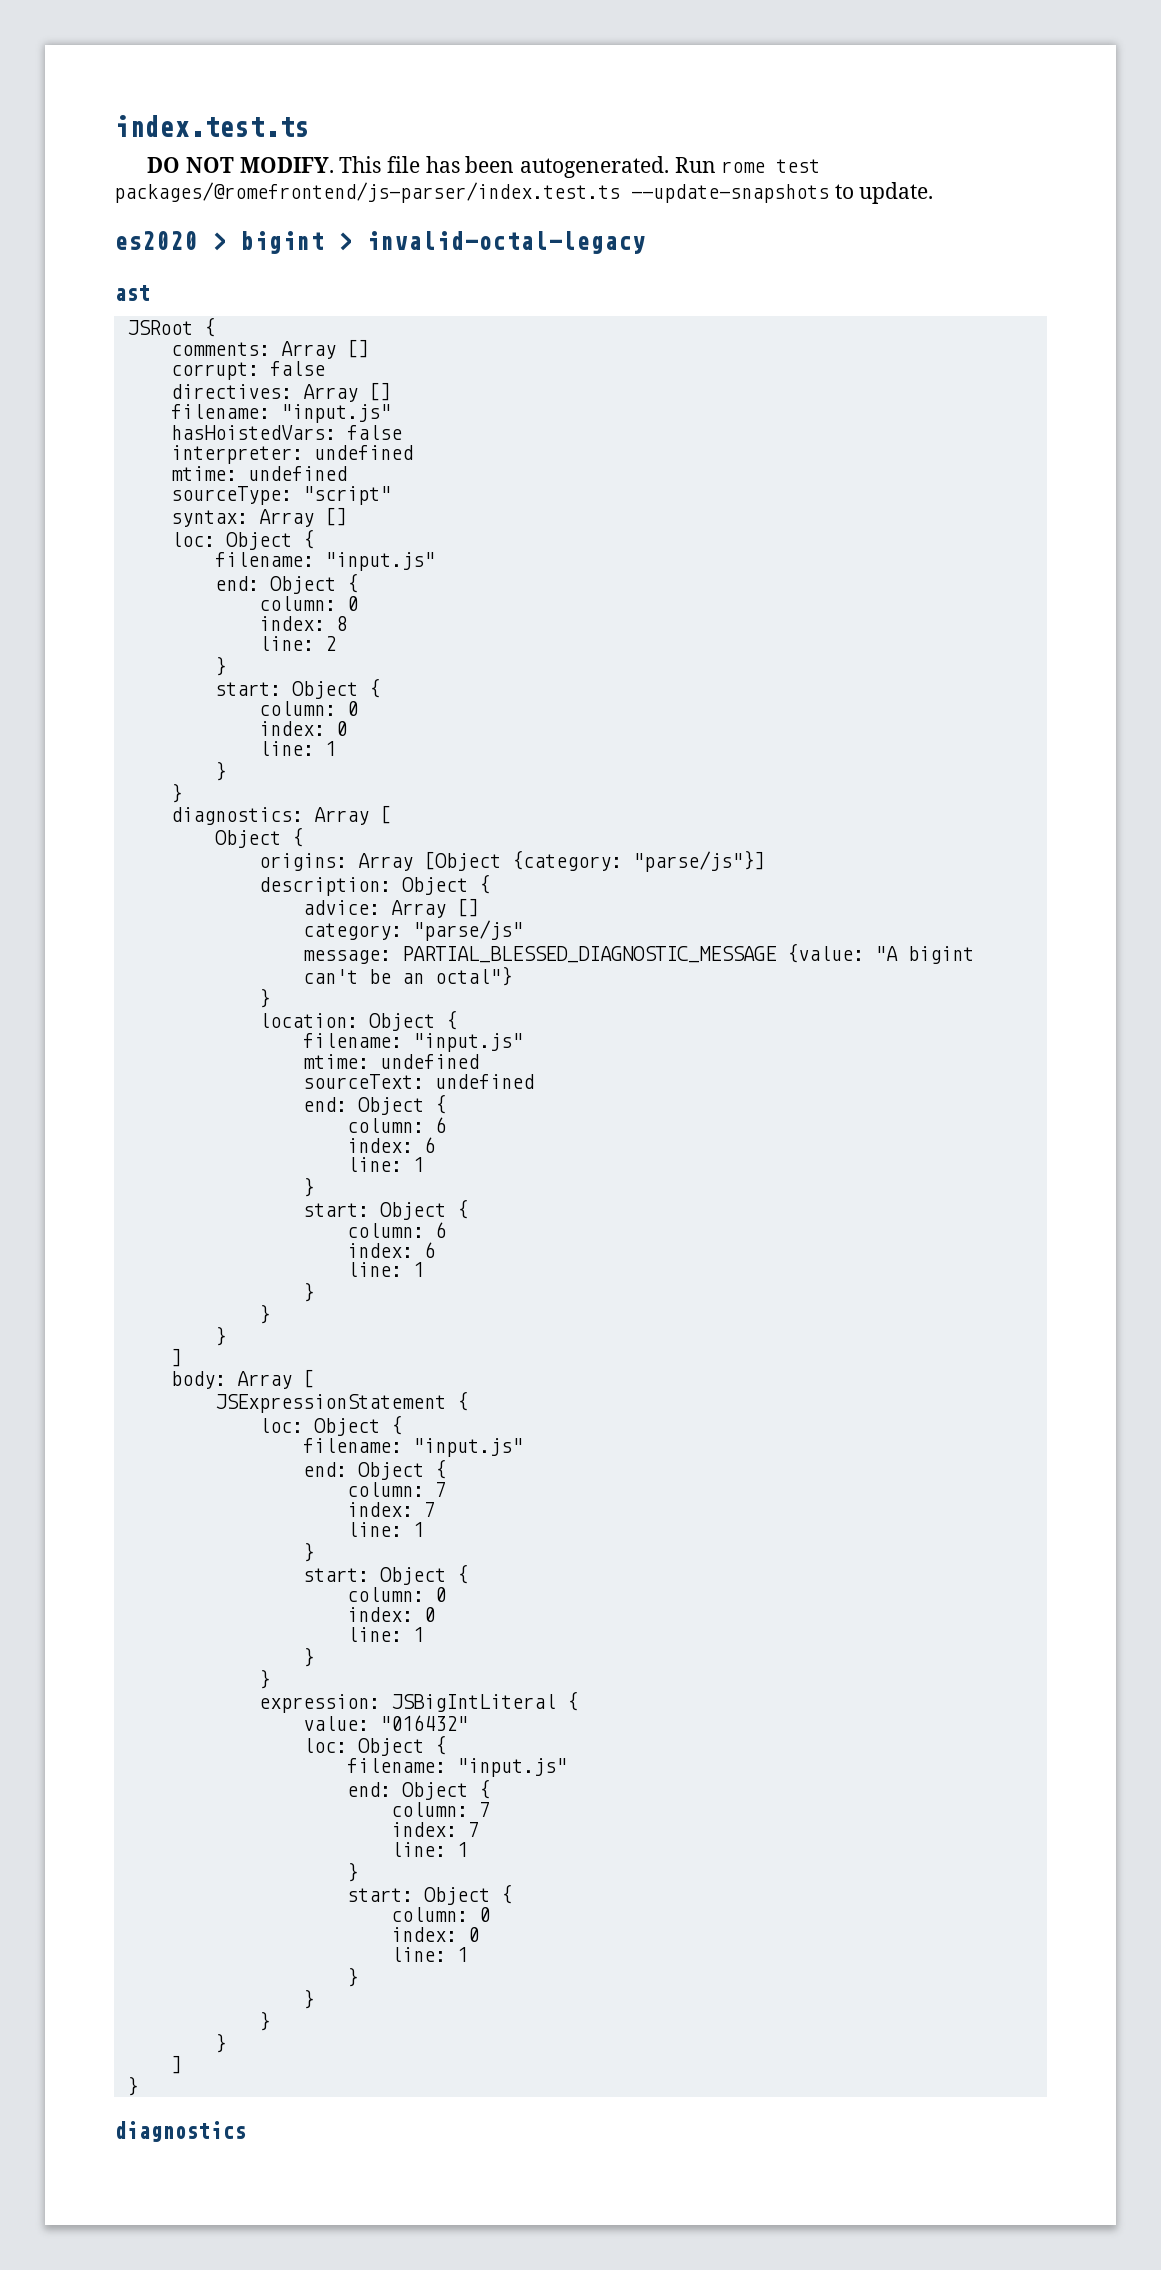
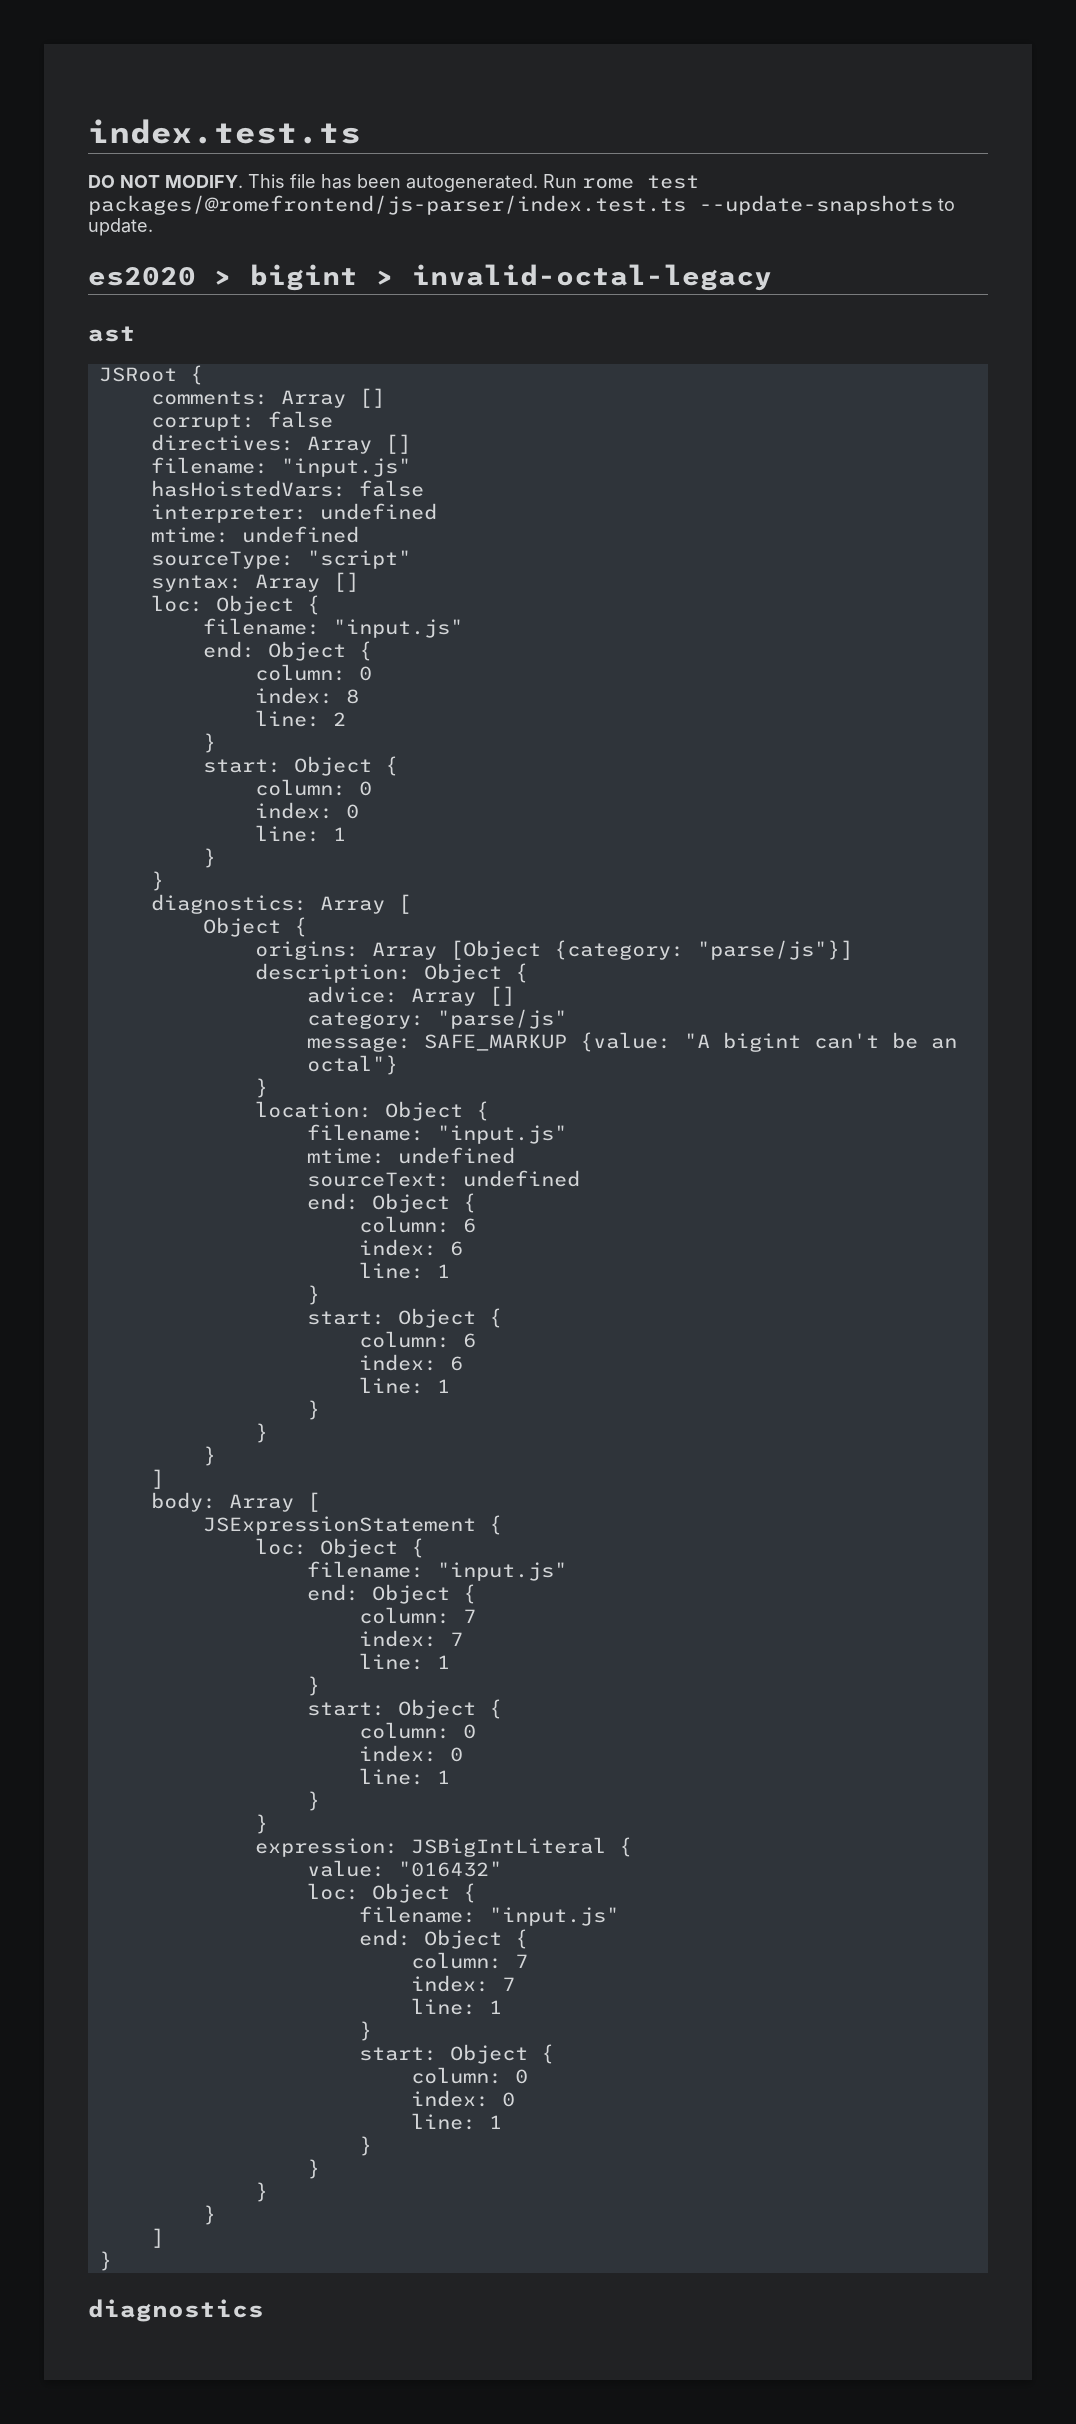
- message: PARTIAL_BLESSED_DIAGNOSTIC_MESSAGE {value: "A bigint can't be an octal"}
+ message: SAFE_MARKUP {value: "A bigint can't be an octal"}

